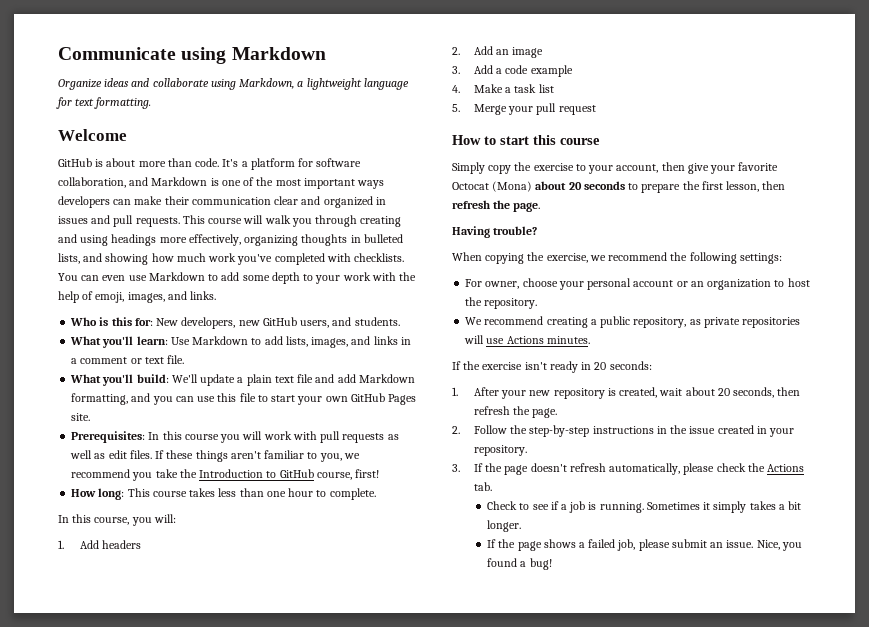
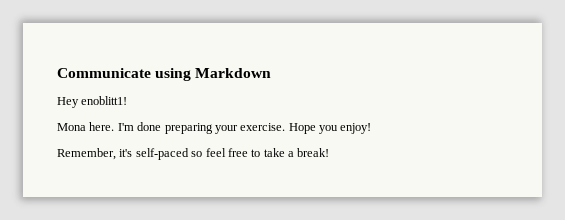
- Organize ideas and collaborate using Markdown, a lightweight language for text formatting.
- Welcome
- GitHub is about more than code. It's a platform for software collaboration, and Markdown is one of the most important ways developers can make their communication clear and organized in issues and pull requests. This course will walk you through creating and using headings more effectively, organizing thoughts in bulleted lists, and showing how much work you've completed with checklists. You can even use Markdown to add some depth to your work with the help of emoji, images, and links.
- Who is this for: New developers, new GitHub users, and students.
- What you'll learn: Use Markdown to add lists, images, and links in a comment or text file.
- What you'll build: We'll update a plain text file and add Markdown formatting, and you can use this file to start your own GitHub Pages site.
- Prerequisites: In this course you will work with pull requests as well as edit files. If these things aren't familiar to you, we recommend you take the Introduction to GitHub course, first!
- How long: This course takes less than one hour to complete.
- In this course, you will:
- 1. Add headers
- 2. Add an image
- 3. Add a code example
- 4. Make a task list
- 5. Merge your pull request
- How to start this course
- Simply copy the exercise to your account, then give your favorite Octocat (Mona) about 20 seconds to prepare the first lesson, then refresh the page.
- Having trouble?
- When copying the exercise, we recommend the following settings:
- For owner, choose your personal account or an organization to host the repository.
- We recommend creating a public repository, as private repositories will use Actions minutes.
- If the exercise isn't ready in 20 seconds:
- 1. After your new repository is created, wait about 20 seconds, then refresh the page.
- 2. Follow the step-by-step instructions in the issue created in your repository.
- 3. If the page doesn't refresh automatically, please check the Actions tab.
- Check to see if a job is running. Sometimes it simply takes a bit longer.
- If the page shows a failed job, please submit an issue. Nice, you found a bug!
+ Hey enoblitt1!
+ Mona here. I'm done preparing your exercise. Hope you enjoy!
+ Remember, it's self-paced so feel free to take a break!

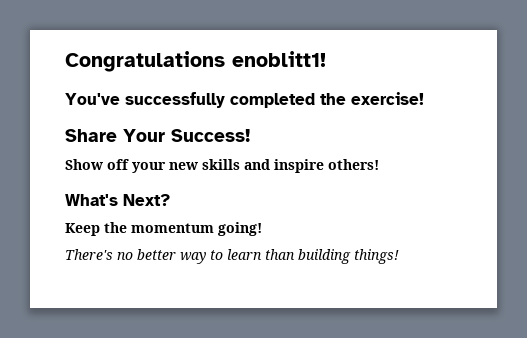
- Communicate using Markdown
- Hey enoblitt1!
- Mona here. I'm done preparing your exercise. Hope you enjoy!
- Remember, it's self-paced so feel free to take a break!
+ Congratulations enoblitt1!
+ You've successfully completed the exercise!
+ Share Your Success!
+ Show off your new skills and inspire others!
+ What's Next?
+ Keep the momentum going!
+ There's no better way to learn than building things!

